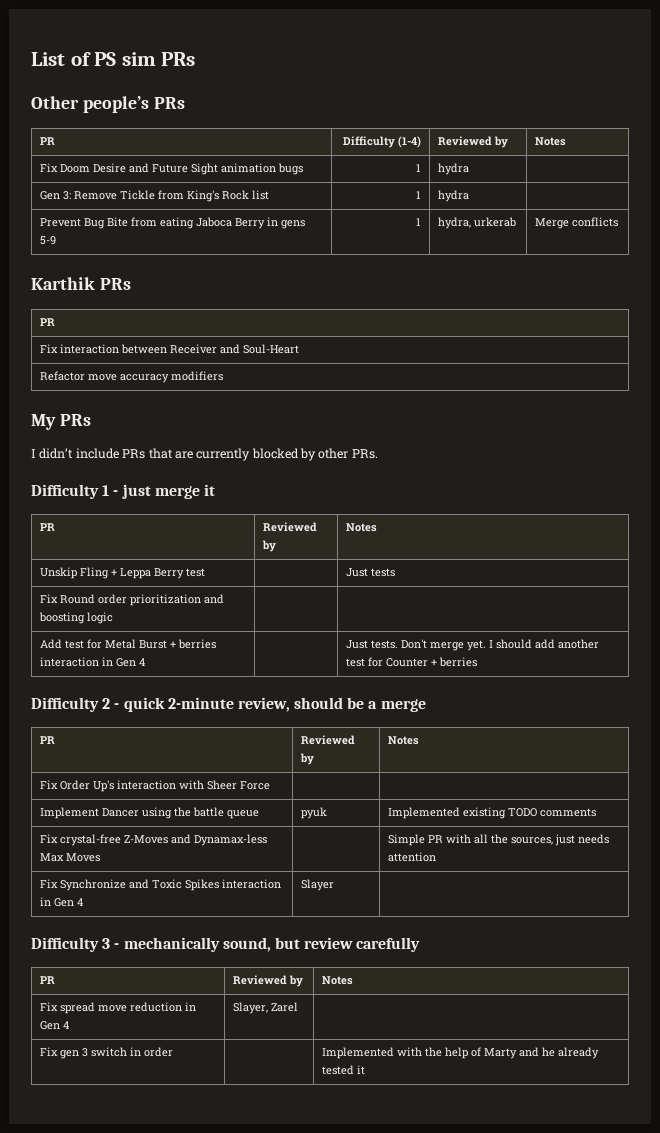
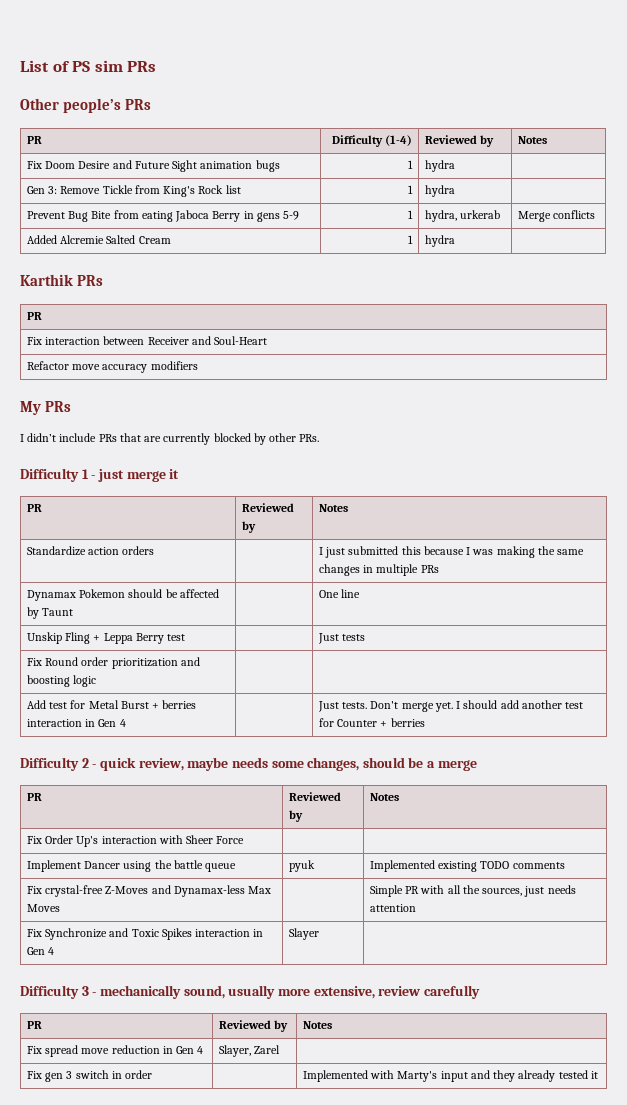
+ Added Alcremie Salted Cream | 1 | hydra |
+ Standardize action orders | | I just submitted this because I was making the same changes in multiple PRs
+ Dynamax Pokemon should be affected by Taunt | | One line
- Difficulty 2 - quick 2-minute review, should be a merge
+ Difficulty 2 - quick review, maybe needs some changes, should be a merge
- Difficulty 3 - mechanically sound, but review carefully
+ Difficulty 3 - mechanically sound, usually more extensive, review carefully
- Fix gen 3 switch in order | | Implemented with the help of Marty and he already tested it
+ Fix gen 3 switch in order | | Implemented with Marty's input and they already tested it

